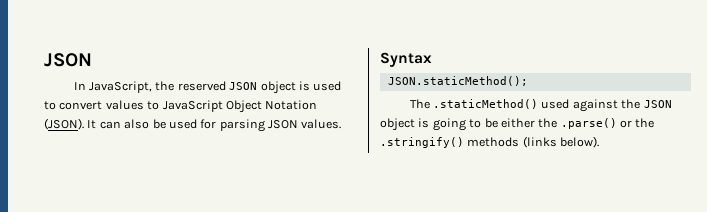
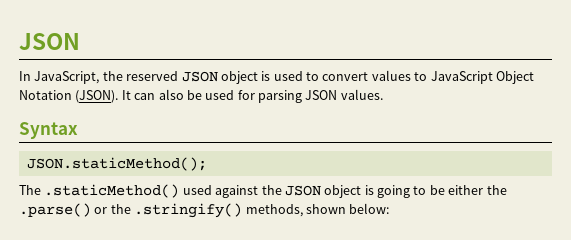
- The .staticMethod() used against the JSON object is going to be either the .parse() or the .stringify() methods (links below).
+ The .staticMethod() used against the JSON object is going to be either the .parse() or the .stringify() methods, shown below:

